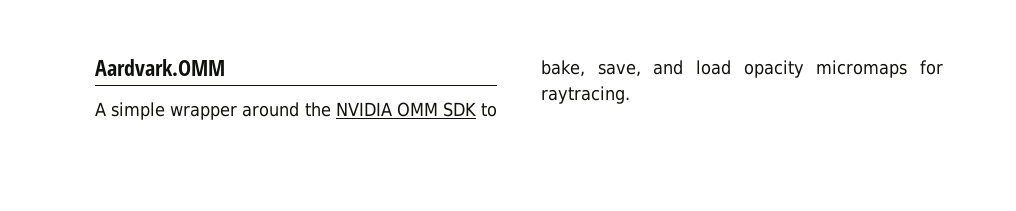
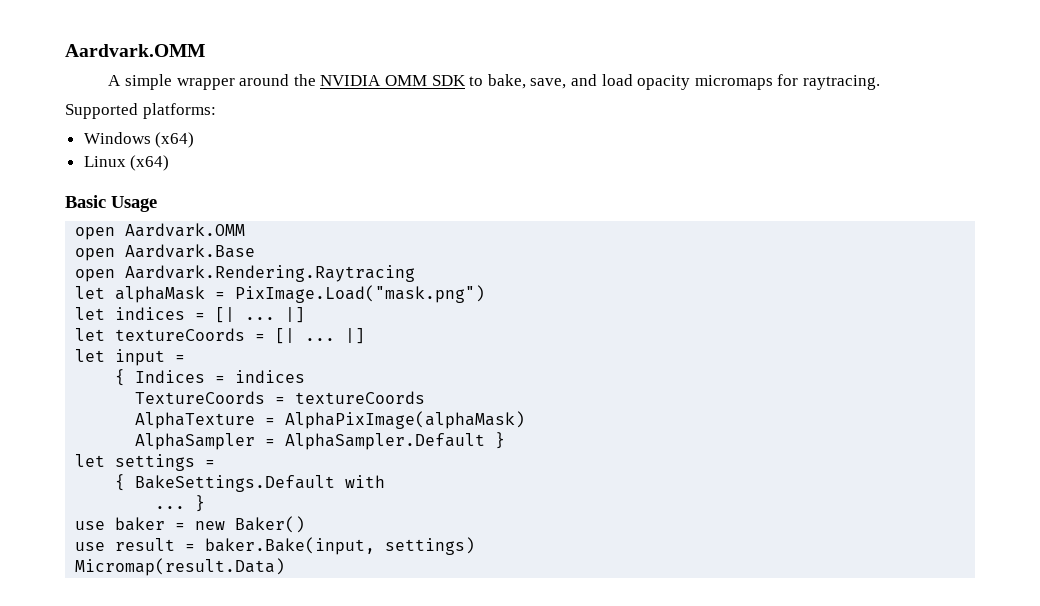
+ Supported platforms:
+ Windows (x64)
+ Linux (x64)
+ Basic Usage
+ open Aardvark.OMM
+ open Aardvark.Base
+ open Aardvark.Rendering.Raytracing
+ let alphaMask = PixImage.Load("mask.png")
+ let indices = [| ... |]
+ let textureCoords = [| ... |]
+ let input =
+ { Indices = indices
+ TextureCoords = textureCoords
+ AlphaTexture = AlphaPixImage(alphaMask)
+ AlphaSampler = AlphaSampler.Default }
+ let settings =
+ { BakeSettings.Default with
+ ... }
+ use baker = new Baker()
+ use result = baker.Bake(input, settings)
+ Micromap(result.Data)

